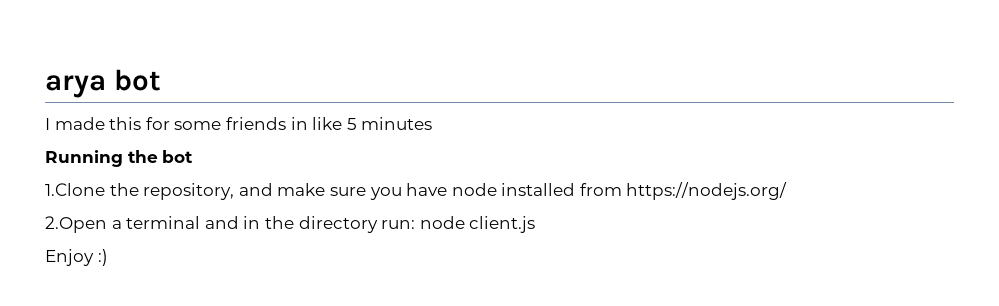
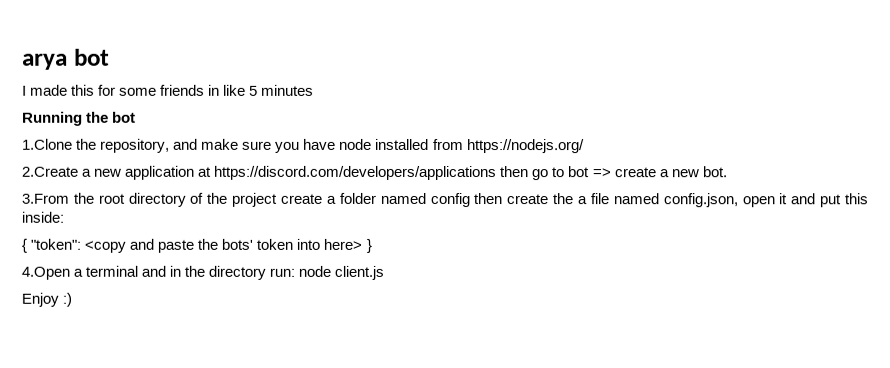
- 2.Open a terminal and in the directory run: node client.js
+ 2.Create a new application at https://discord.com/developers/applications then go to bot => create a new bot.
+ 3.From the root directory of the project create a folder named config then create the a file named config.json, open it and put this inside:
+ { "token": <copy and paste the bots' token into here> }
+ 4.Open a terminal and in the directory run: node client.js

